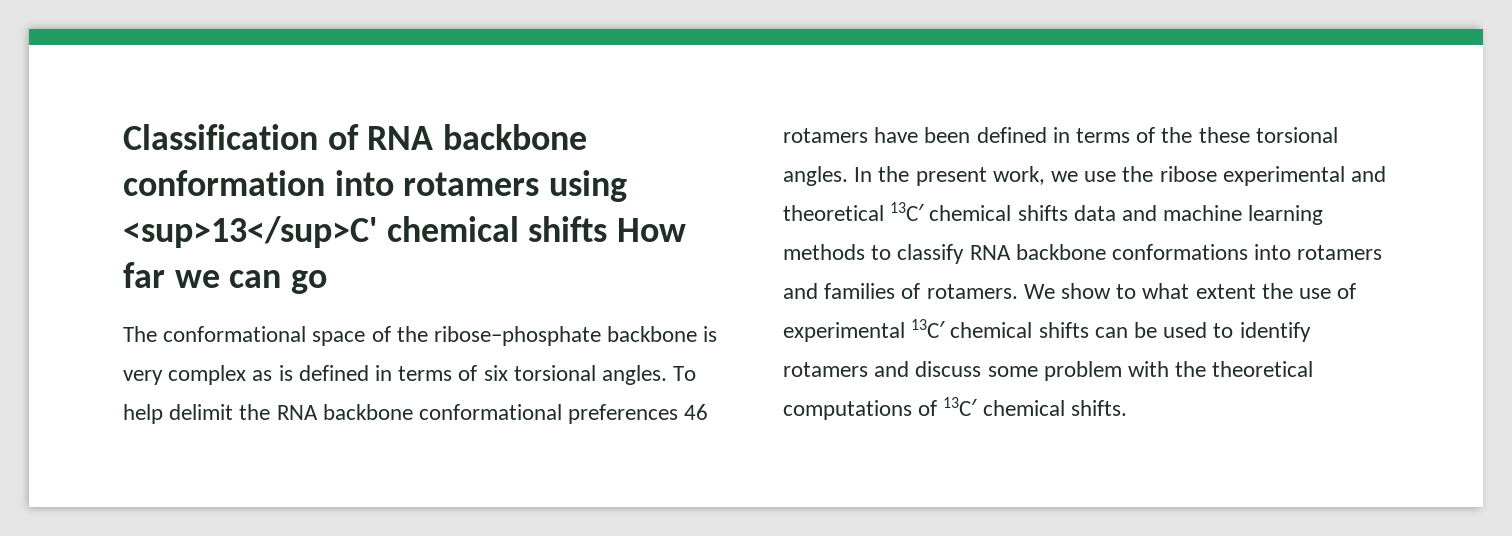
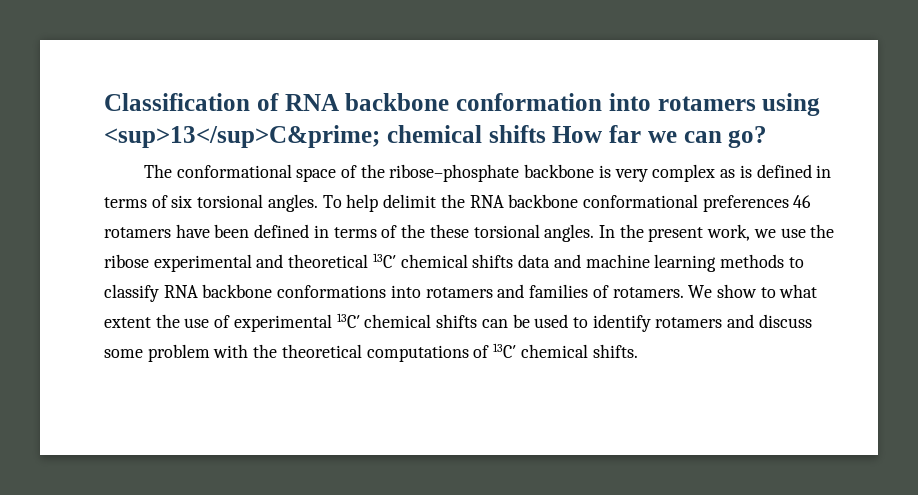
- Classification of RNA backbone conformation into rotamers using <sup>13</sup>C' chemical shifts How far we can go
+ Classification of RNA backbone conformation into rotamers using <sup>13</sup>C&prime; chemical shifts How far we can go?

